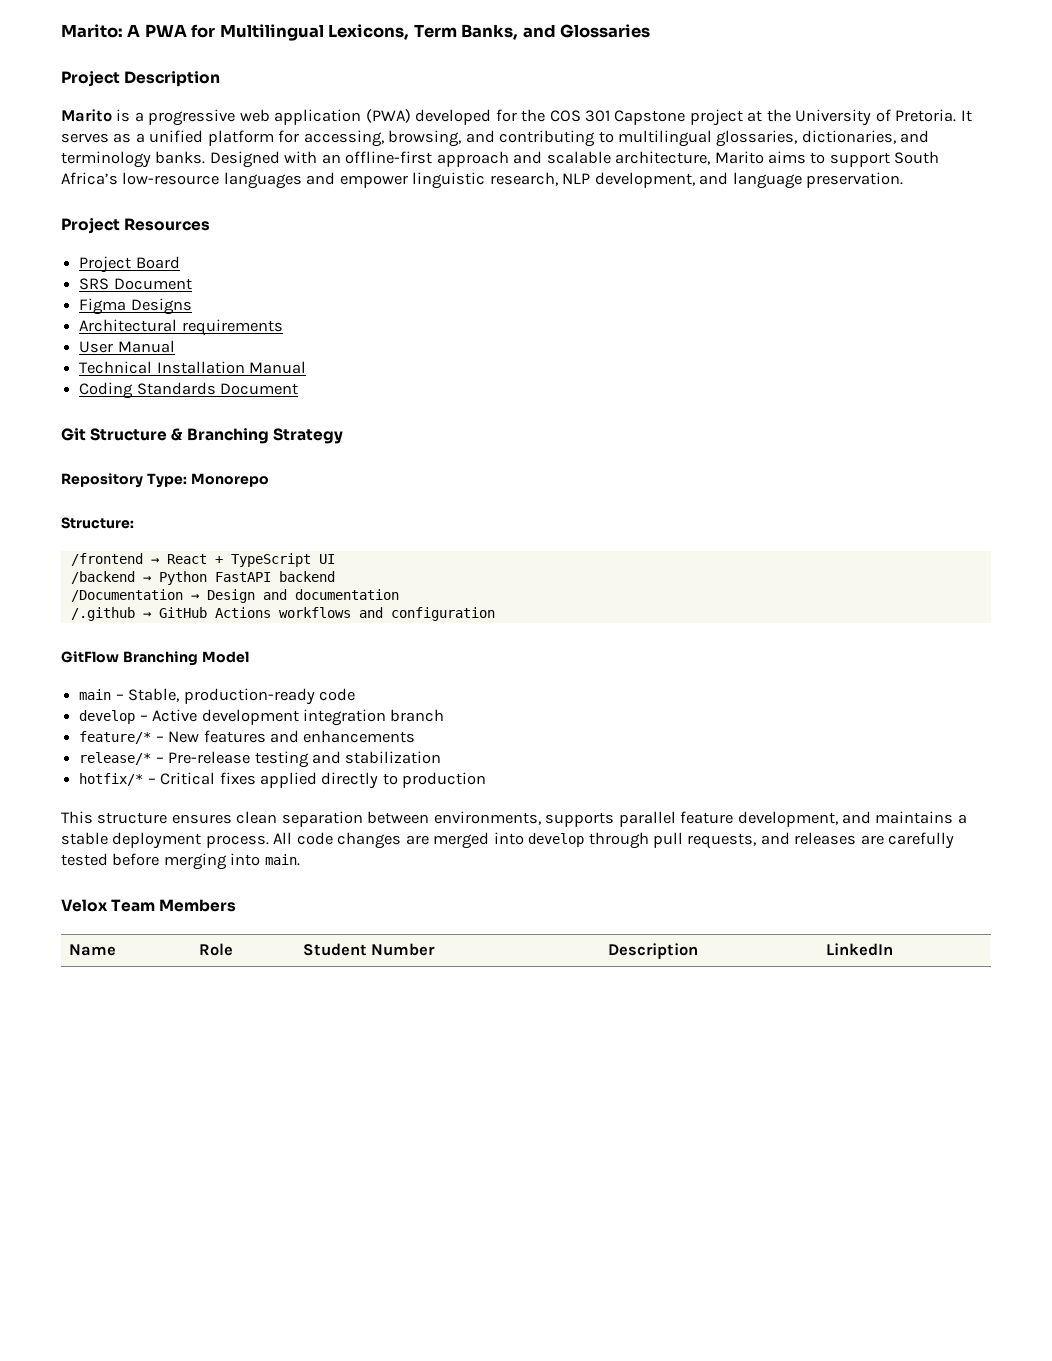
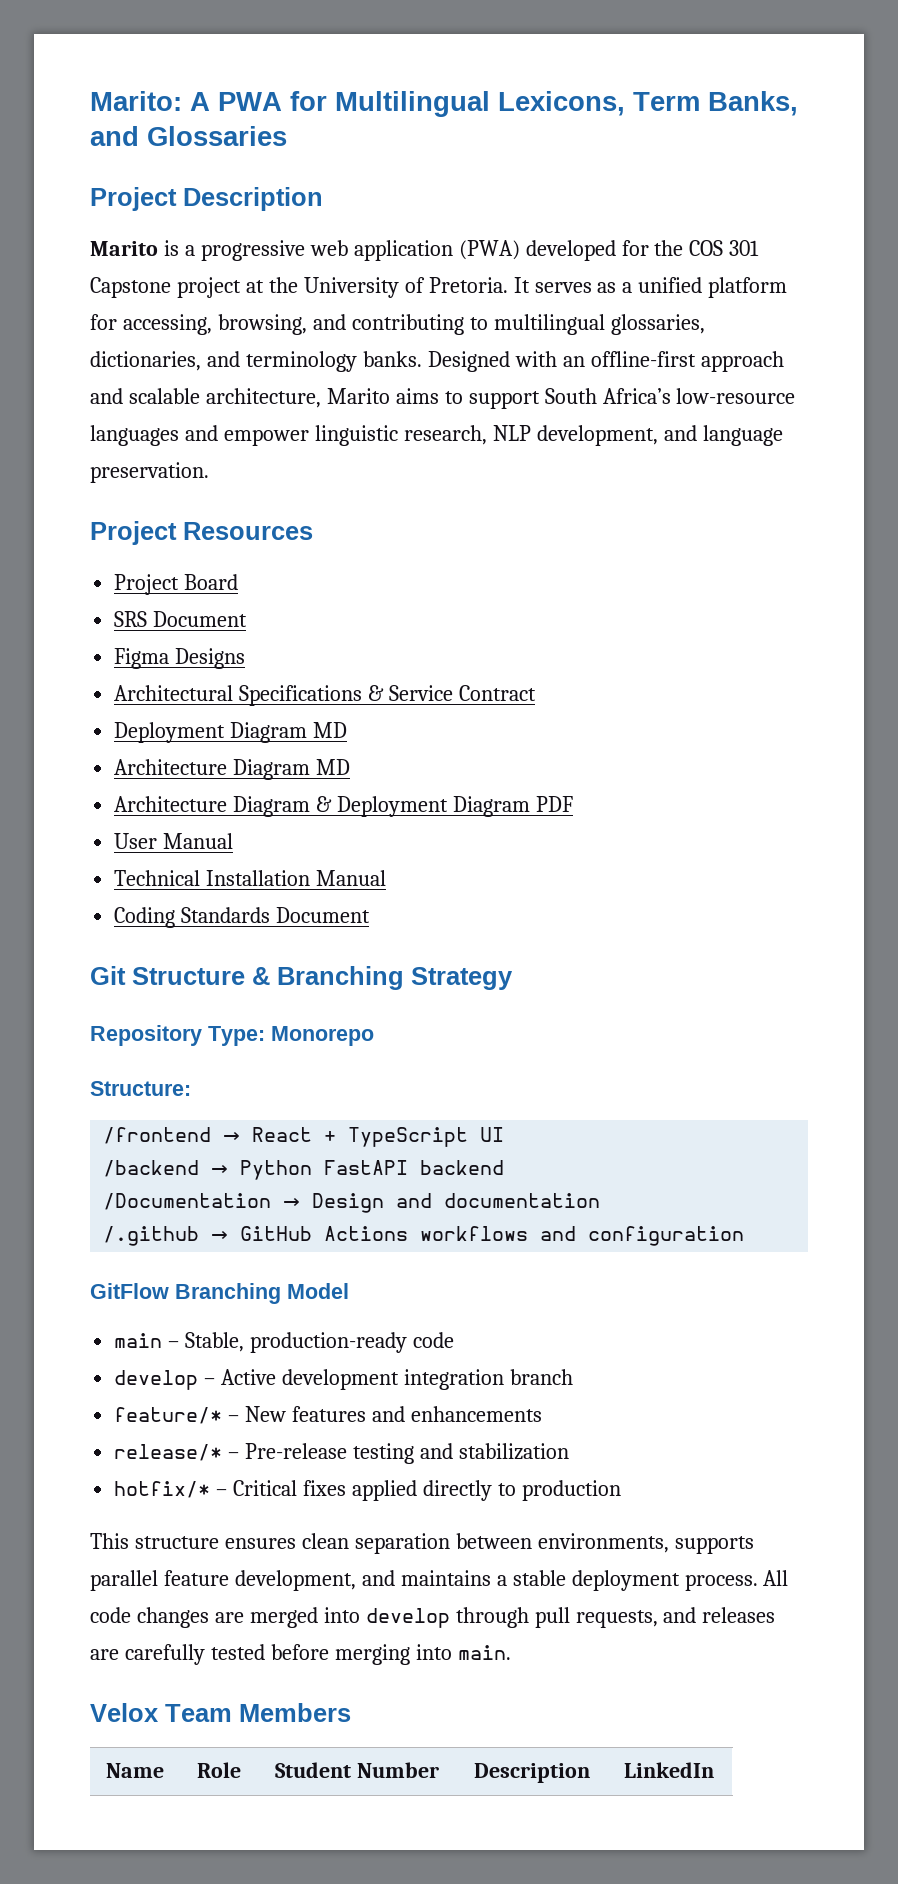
- Architectural requirements
+ Architectural Specifications & Service Contract
+ Deployment Diagram MD
+ Architecture Diagram MD
+ Architecture Diagram & Deployment Diagram PDF

